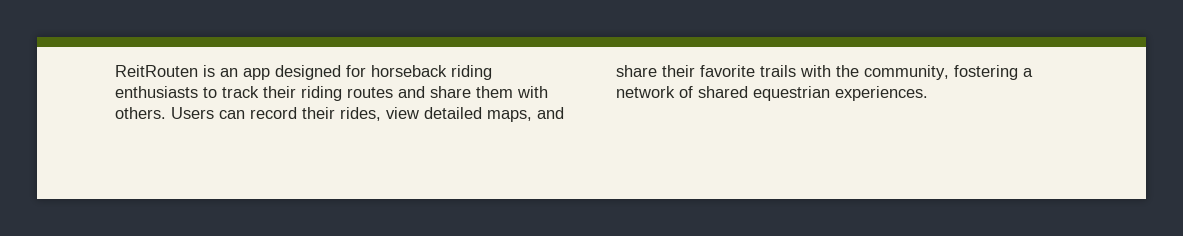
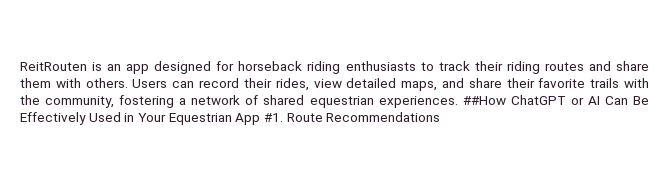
+ ##How ChatGPT or AI Can Be Effectively Used in Your Equestrian App #1. Route Recommendations

